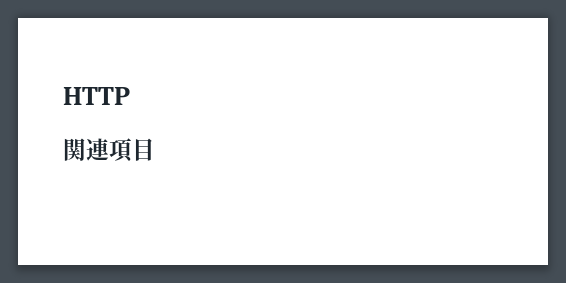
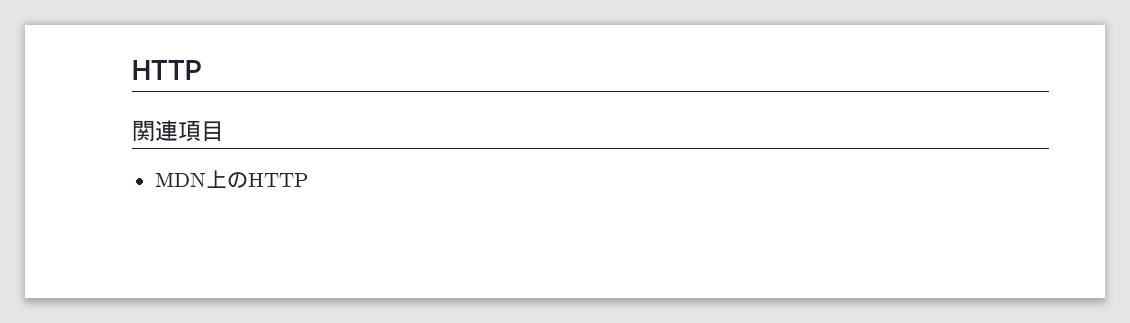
+ MDN上のHTTP

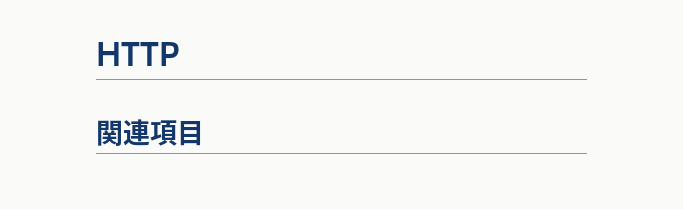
- MDN上のHTTP

